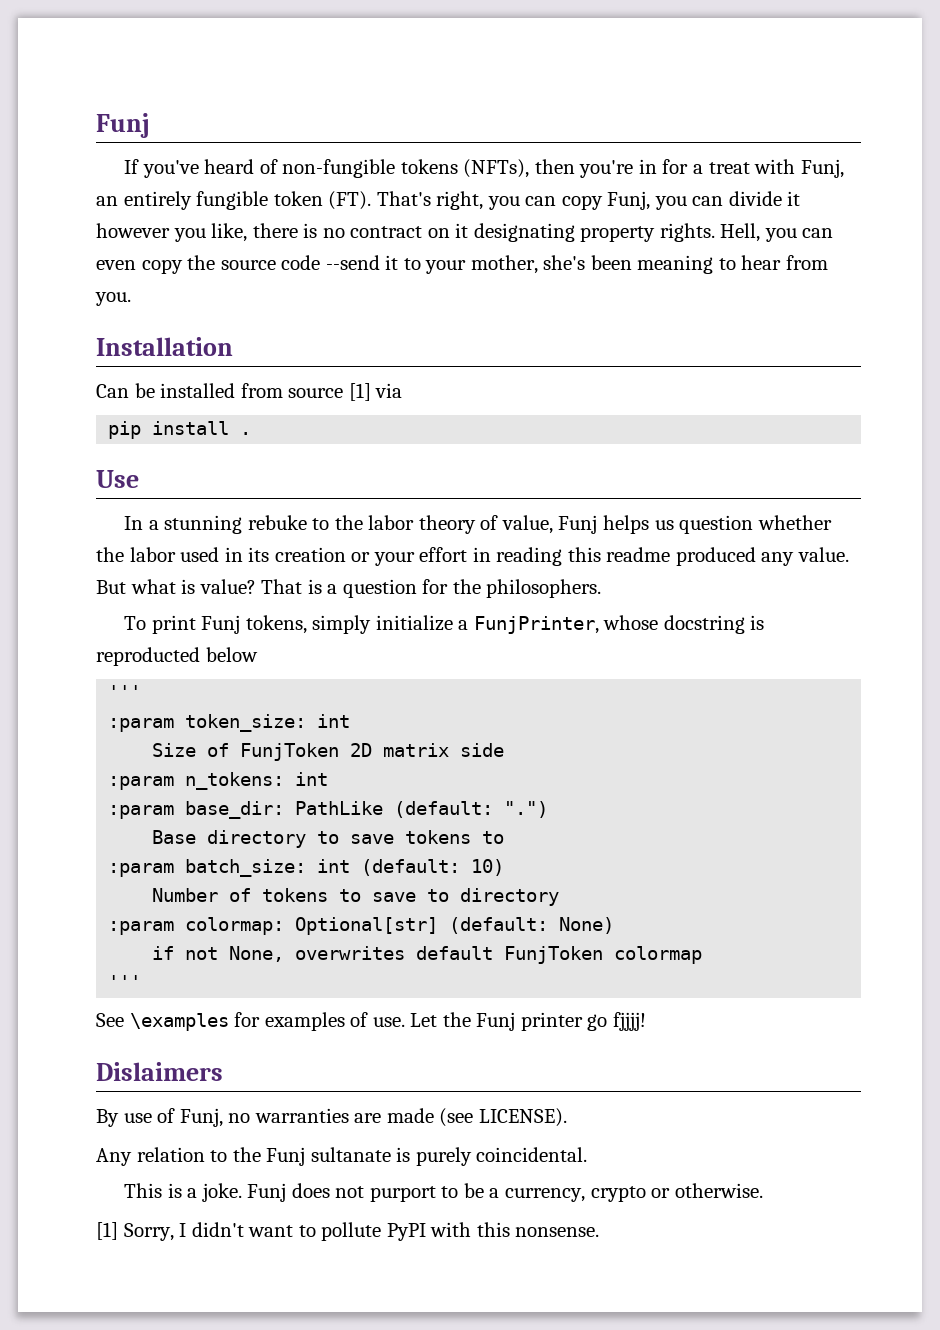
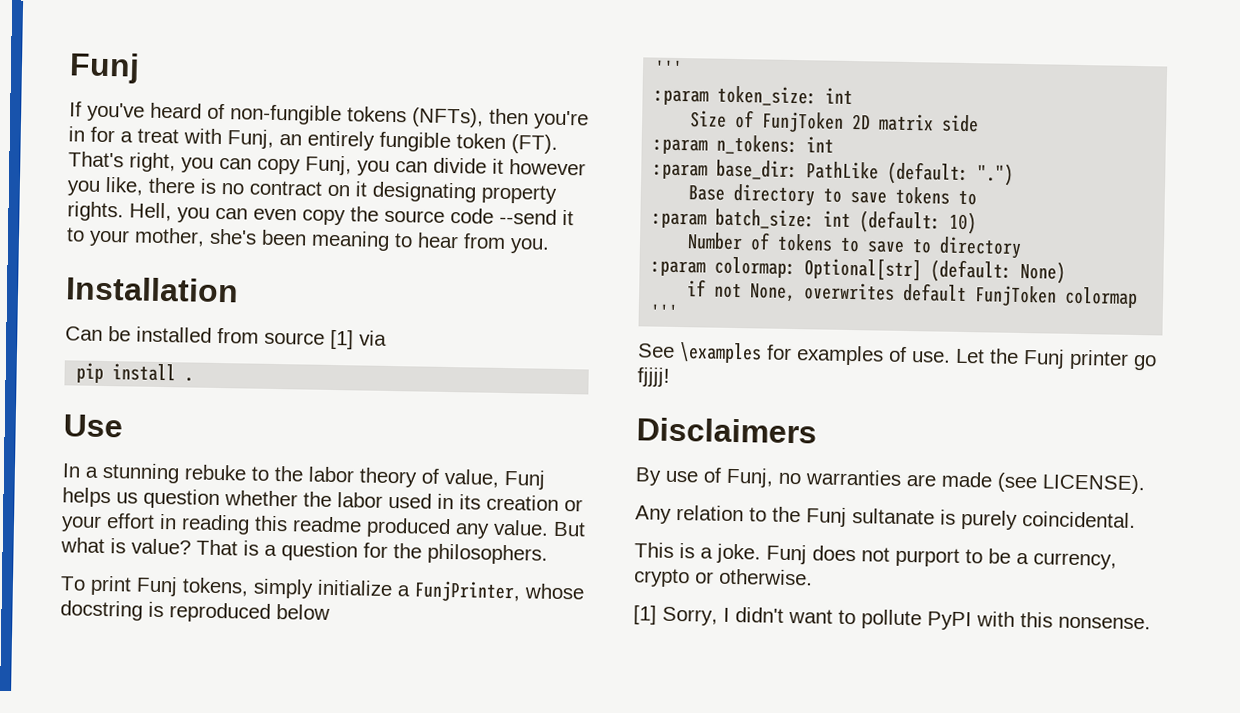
- To print Funj tokens, simply initialize a FunjPrinter, whose docstring is reproducted below
+ To print Funj tokens, simply initialize a FunjPrinter, whose docstring is reproduced below
- Dislaimers
+ Disclaimers

